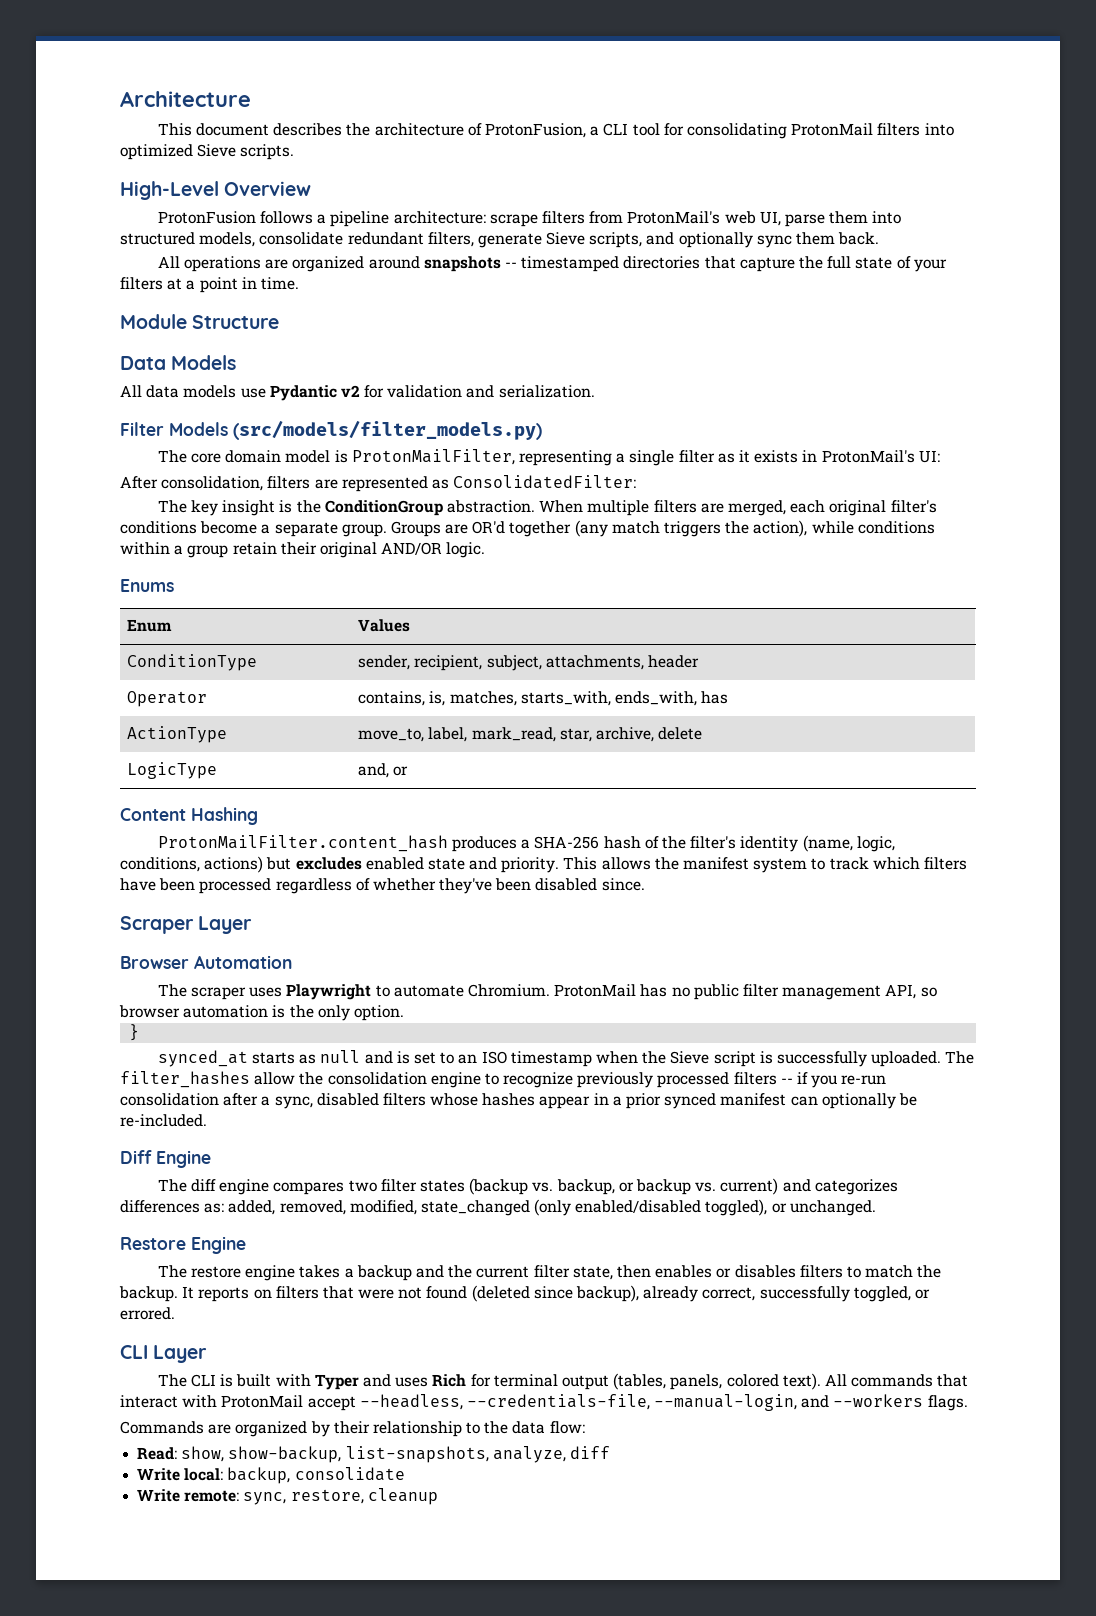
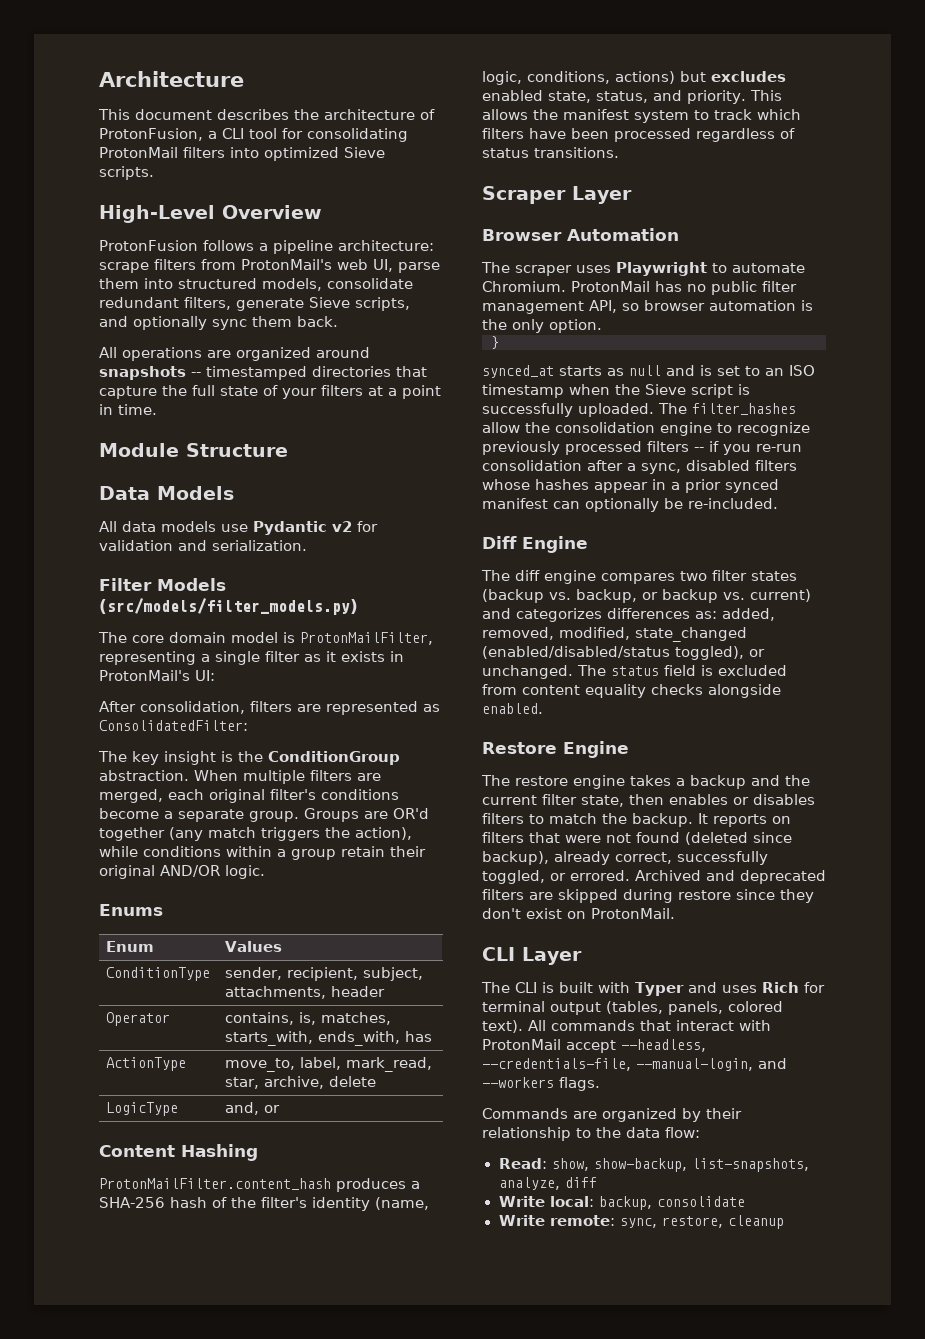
- ProtonMailFilter.content_hash produces a SHA-256 hash of the filter's identity (name, logic, conditions, actions) but excludes enabled state and priority.
+ ProtonMailFilter.content_hash produces a SHA-256 hash of the filter's identity (name, logic, conditions, actions) but excludes enabled state, status, and priority.
- This allows the manifest system to track which filters have been processed regardless of whether they've been disabled since.
+ This allows the manifest system to track which filters have been processed regardless of status transitions.
- The diff engine compares two filter states (backup vs. backup, or backup vs. current) and categorizes differences as: added, removed, modified, state_changed (only enabled/disabled toggled), or unchanged.
+ The diff engine compares two filter states (backup vs. backup, or backup vs. current) and categorizes differences as: added, removed, modified, state_changed (enabled/disabled/status toggled), or unchanged. The status field is excluded from content equality checks alongside enabled.
+ Archived and deprecated filters are skipped during restore since they don't exist on ProtonMail.

